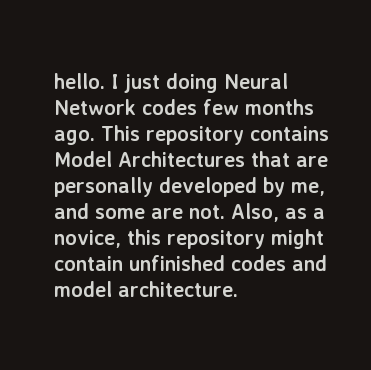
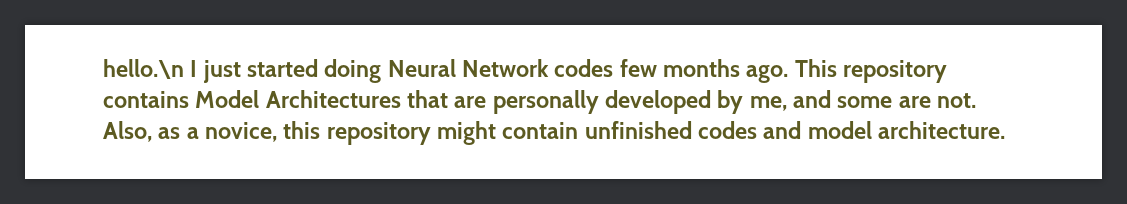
- hello. I just doing Neural Network codes few months ago.
+ hello.\n I just started doing Neural Network codes few months ago.

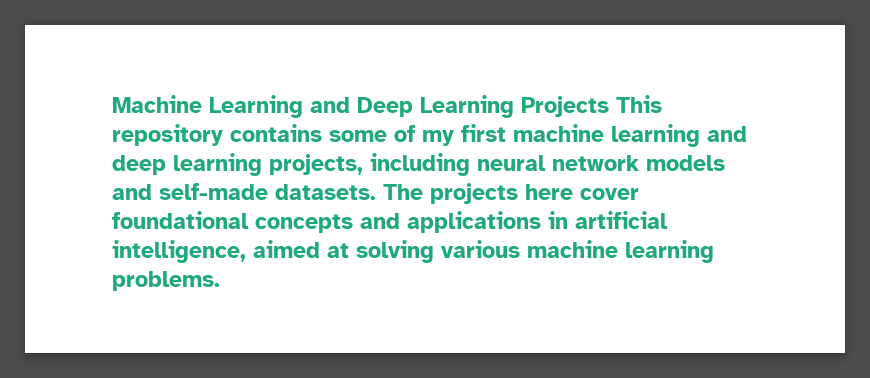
- hello.\n I just started doing Neural Network codes few months ago. This repository contains Model Architectures that are personally developed by me, and some are not. Also, as a novice, this repository might contain unfinished codes and model architecture.
+ Machine Learning and Deep Learning Projects This repository contains some of my first machine learning and deep learning projects, including neural network models and self-made datasets. The projects here cover foundational concepts and applications in artificial intelligence, aimed at solving various machine learning problems.

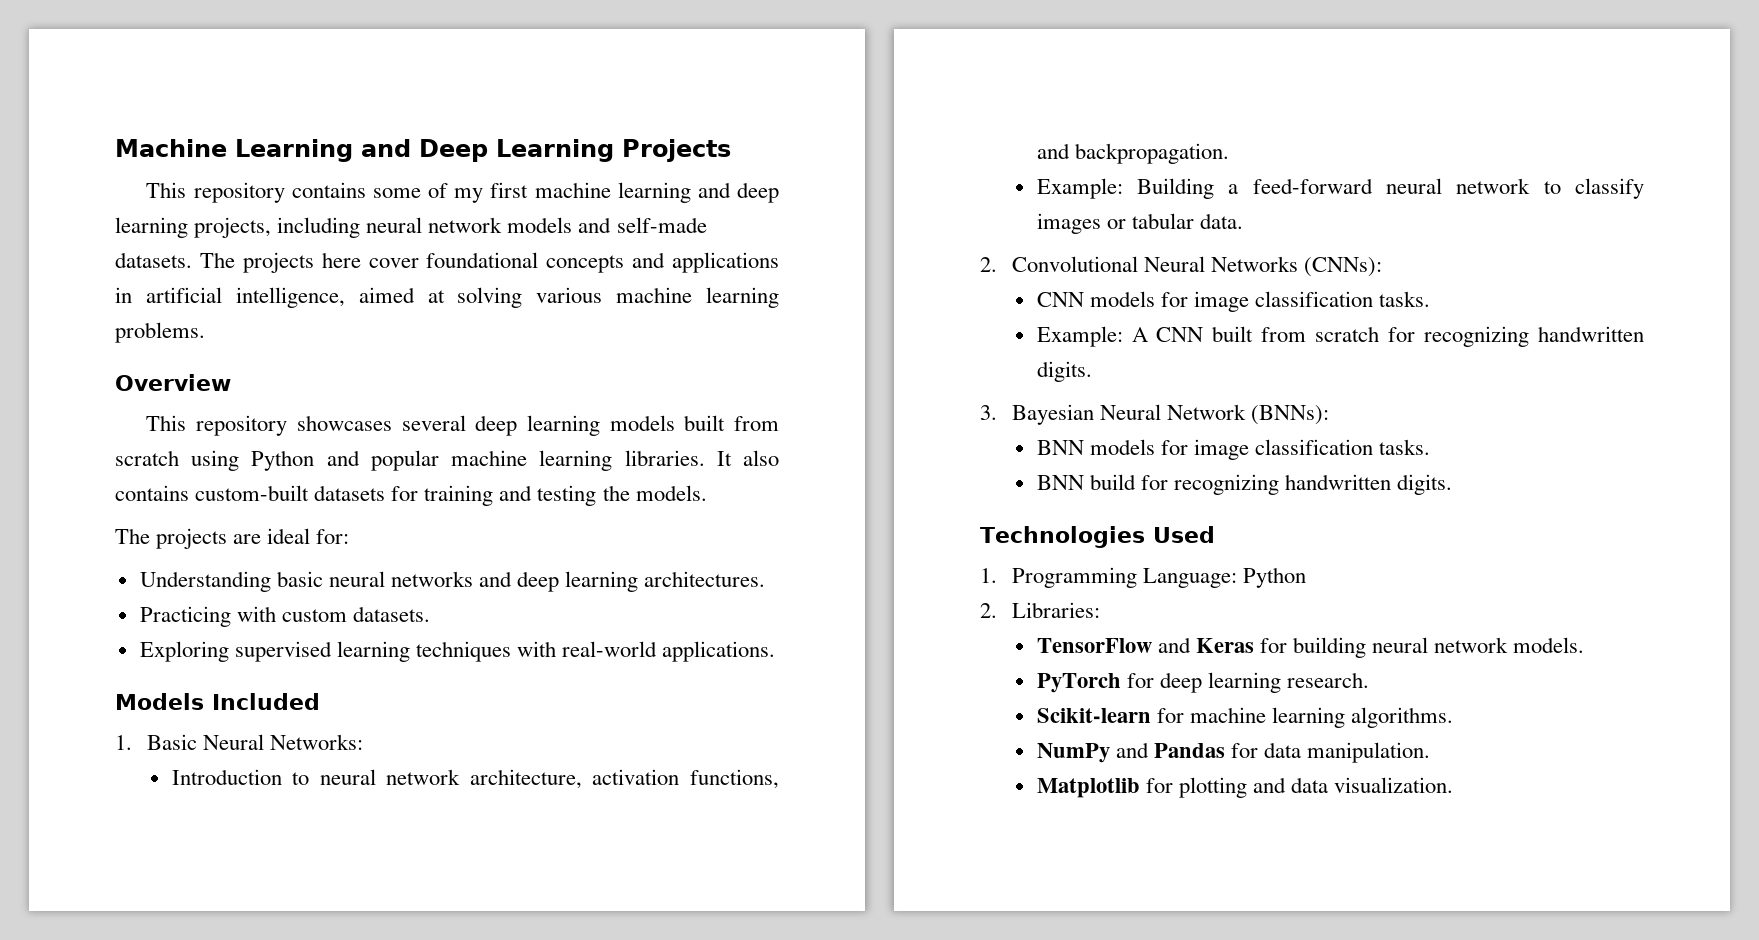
- Machine Learning and Deep Learning Projects This repository contains some of my first machine learning and deep learning projects, including neural network models and self-made datasets.
+ Machine Learning and Deep Learning Projects
+ This repository contains some of my first machine learning and deep learning projects, including neural network models and self-made datasets.
+ Overview
+ This repository showcases several deep learning models built from scratch using Python and popular machine learning libraries. It also contains custom-built datasets for training and testing the models.
+ The projects are ideal for:
+ Understanding basic neural networks and deep learning architectures.
+ Practicing with custom datasets.
+ Exploring supervised learning techniques with real-world applications.
+ Models Included
+ 1. Basic Neural Networks:
+ Introduction to neural network architecture, activation functions, and backpropagation.
+ Example: Building a feed-forward neural network to classify images or tabular data.
+ 2. Convolutional Neural Networks (CNNs):
+ CNN models for image classification tasks.
+ Example: A CNN built from scratch for recognizing handwritten digits.
+ 3. Bayesian Neural Network (BNNs):
+ BNN models for image classification tasks.
+ BNN build for recognizing handwritten digits.
+ Technologies Used
+ 1. Programming Language: Python
+ 2. Libraries:
+ TensorFlow and Keras for building neural network models.
+ PyTorch for deep learning research.
+ Scikit-learn for machine learning algorithms.
+ NumPy and Pandas for data manipulation.
+ Matplotlib for plotting and data visualization.

